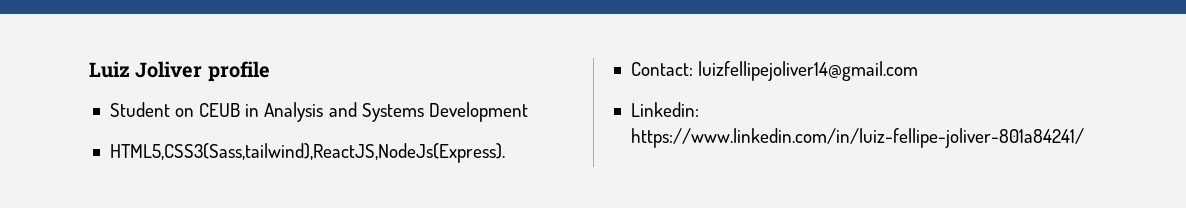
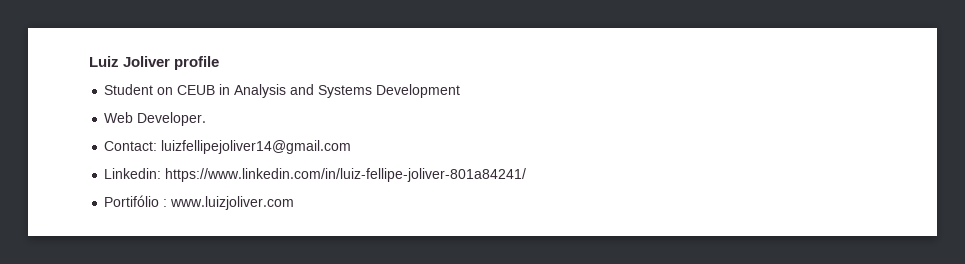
- HTML5,CSS3(Sass,tailwind),ReactJS,NodeJs(Express).
+ Web Developer.
+ Portifólio : www.luizjoliver.com

